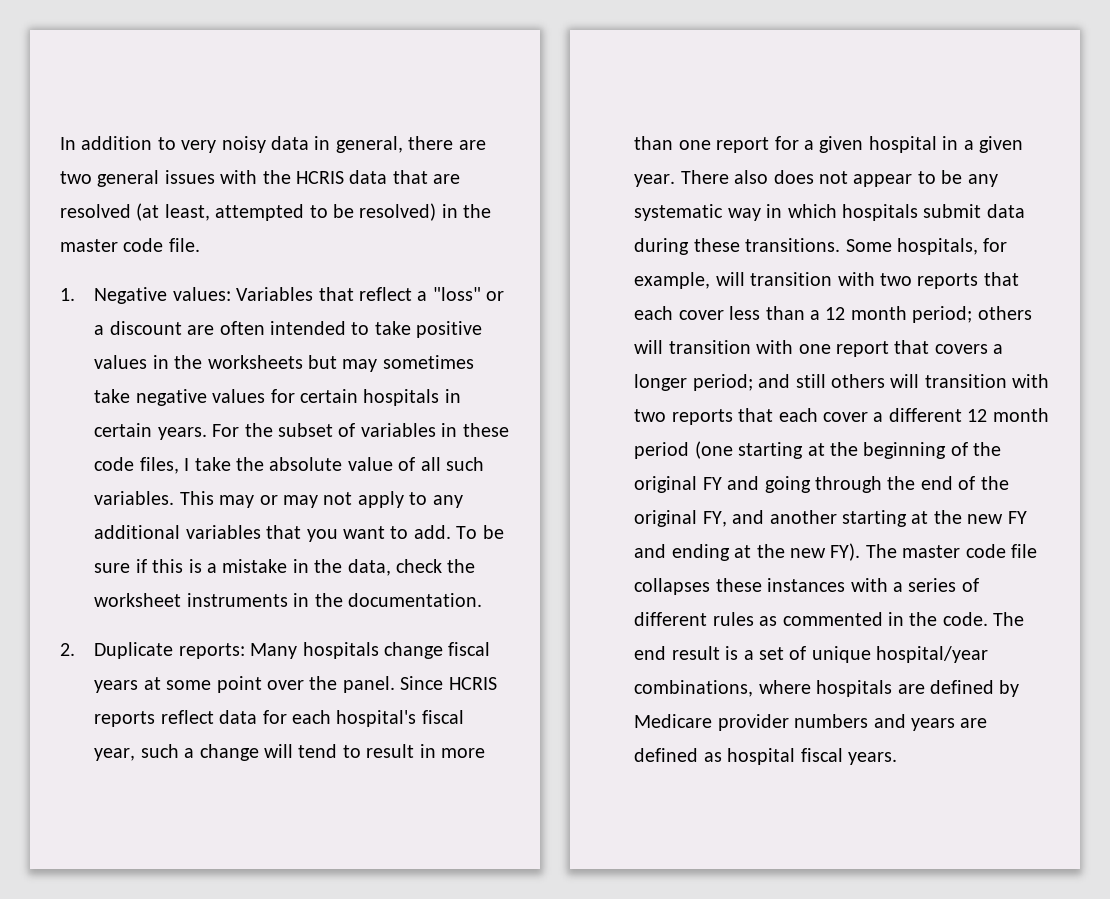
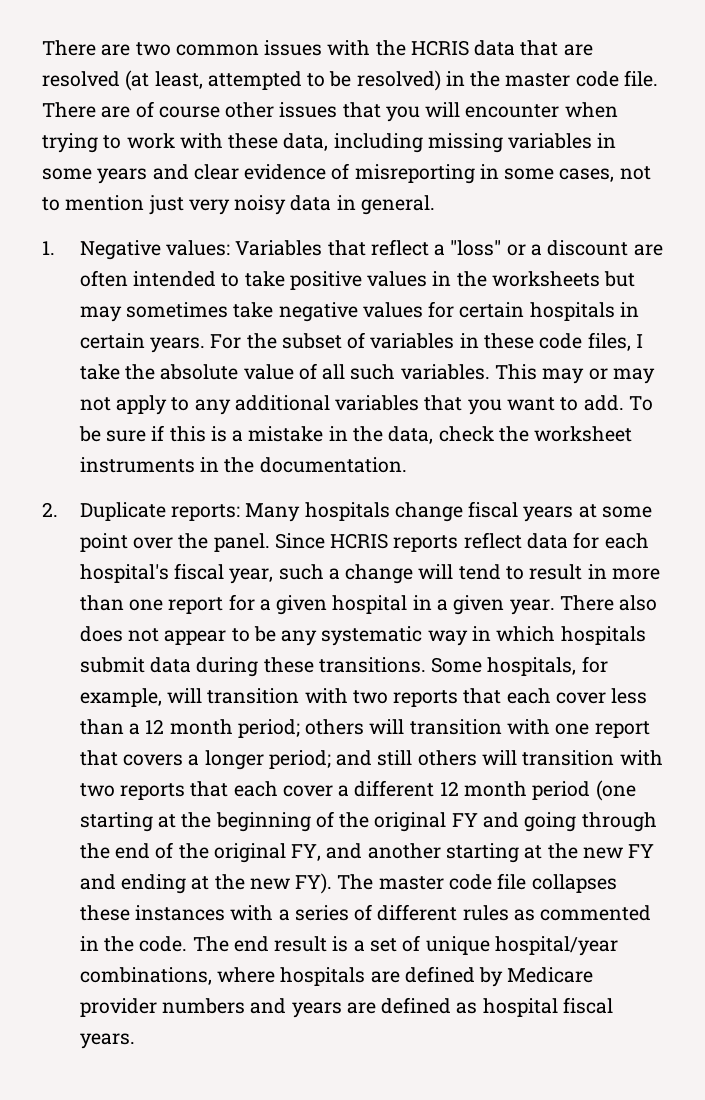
- In addition to very noisy data in general, there are two general issues with the HCRIS data that are resolved (at least, attempted to be resolved) in the master code file.
+ There are two common issues with the HCRIS data that are resolved (at least, attempted to be resolved) in the master code file. There are of course other issues that you will encounter when trying to work with these data, including missing variables in some years and clear evidence of misreporting in some cases, not to mention just very noisy data in general.

